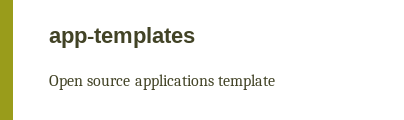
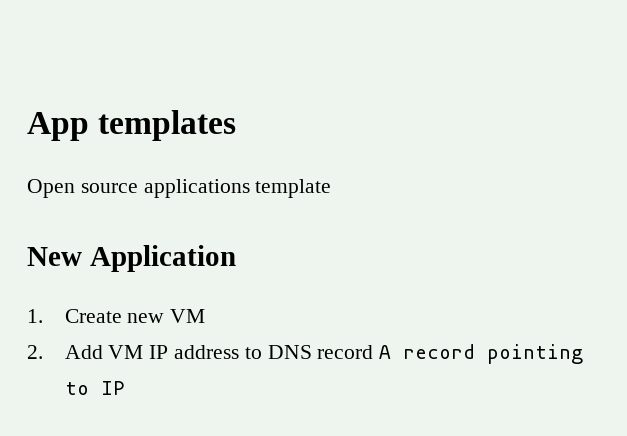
- app-templates
+ App templates
+ New Application
+ 1. Create new VM
+ 2. Add VM IP address to DNS record A record pointing to IP

